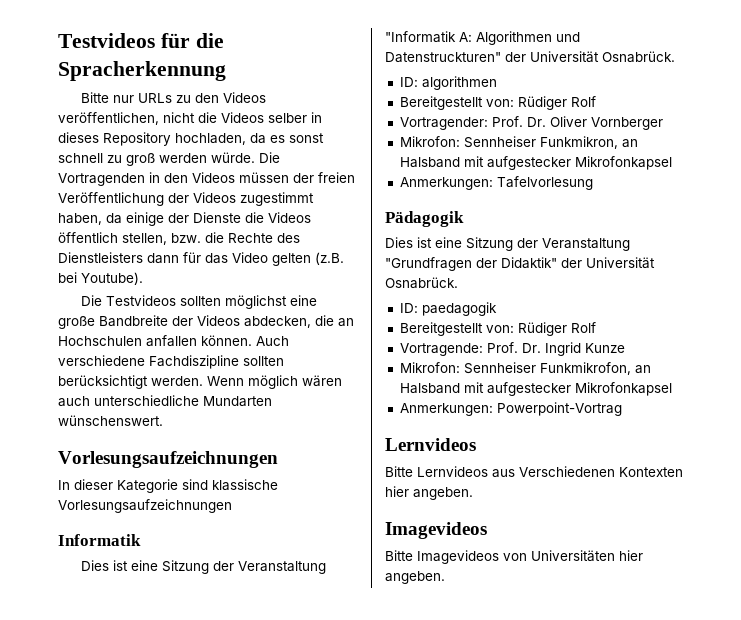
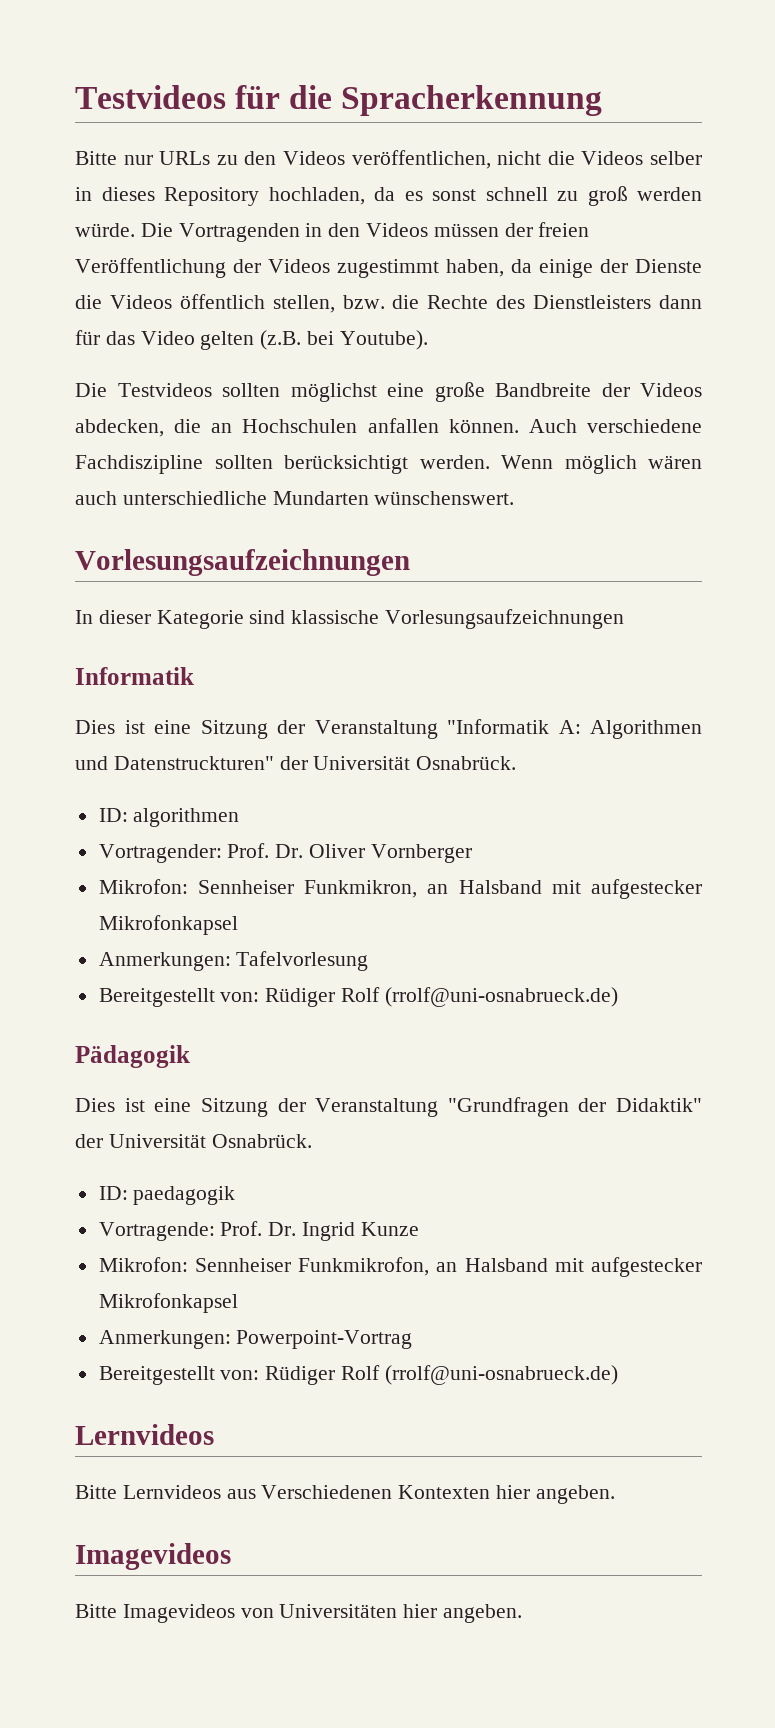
  ID: algorithmen
- Bereitgestellt von: Rüdiger Rolf
  Anmerkungen: Tafelvorlesung
+ Bereitgestellt von: Rüdiger Rolf (rrolf@uni-osnabrueck.de)
  ID: paedagogik
- Bereitgestellt von: Rüdiger Rolf
  Anmerkungen: Powerpoint-Vortrag
+ Bereitgestellt von: Rüdiger Rolf (rrolf@uni-osnabrueck.de)

